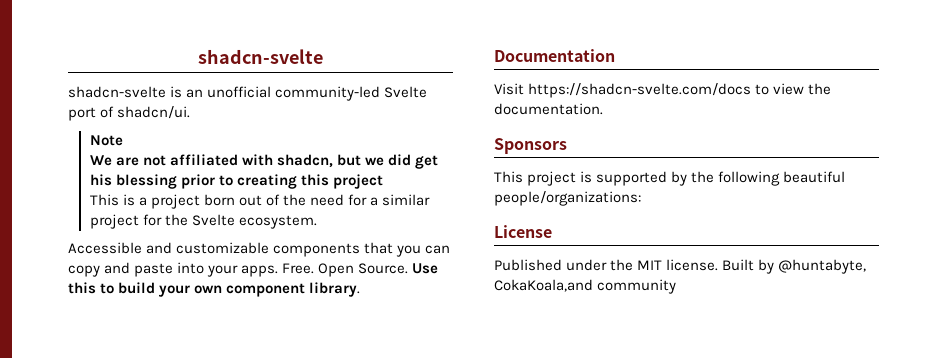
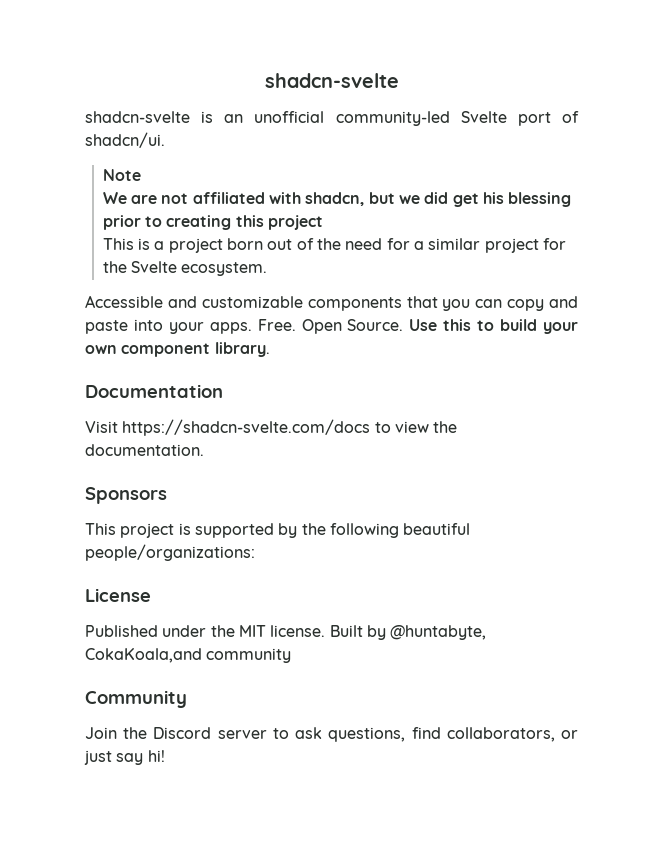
+ Community
+ Join the Discord server to ask questions, find collaborators, or just say hi!

